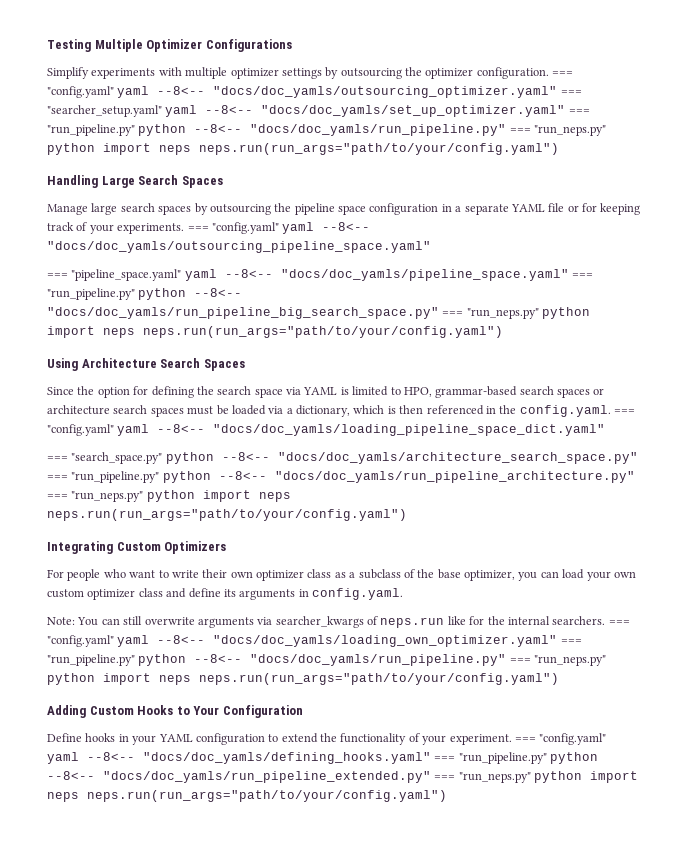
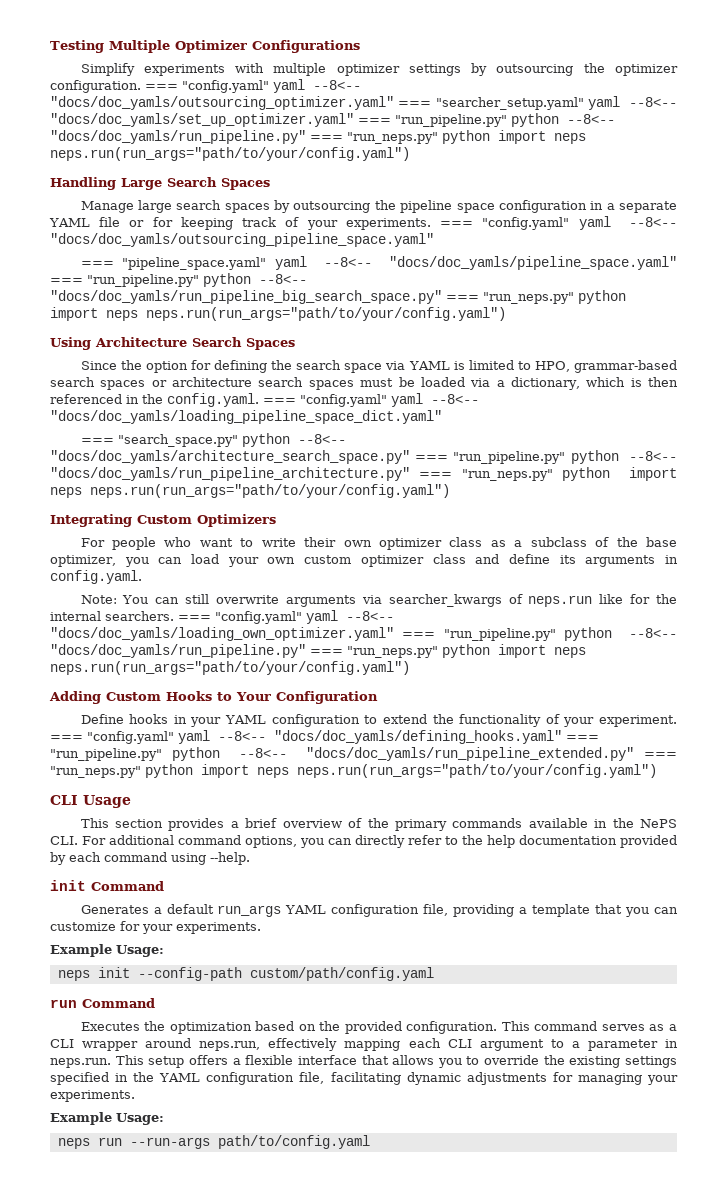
+ CLI Usage
+ This section provides a brief overview of the primary commands available in the NePS CLI. For additional command options, you can directly refer to the help documentation provided by each command using --help.
+ init Command
+ Generates a default run_args YAML configuration file, providing a template that you can customize for your experiments.
+ Example Usage:
+ neps init --config-path custom/path/config.yaml
+ run Command
+ Executes the optimization based on the provided configuration. This command serves as a CLI wrapper around neps.run, effectively mapping each CLI argument to a parameter in neps.run. This setup offers a flexible interface that allows you to override the existing settings specified in the YAML configuration file, facilitating dynamic adjustments for managing your experiments.
+ Example Usage:
+ neps run --run-args path/to/config.yaml

